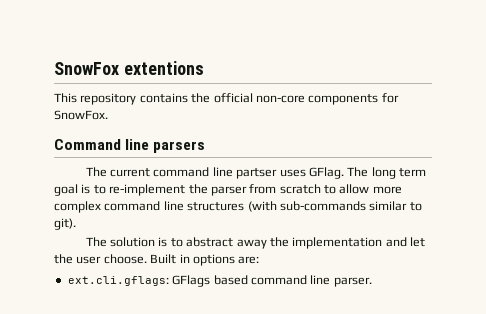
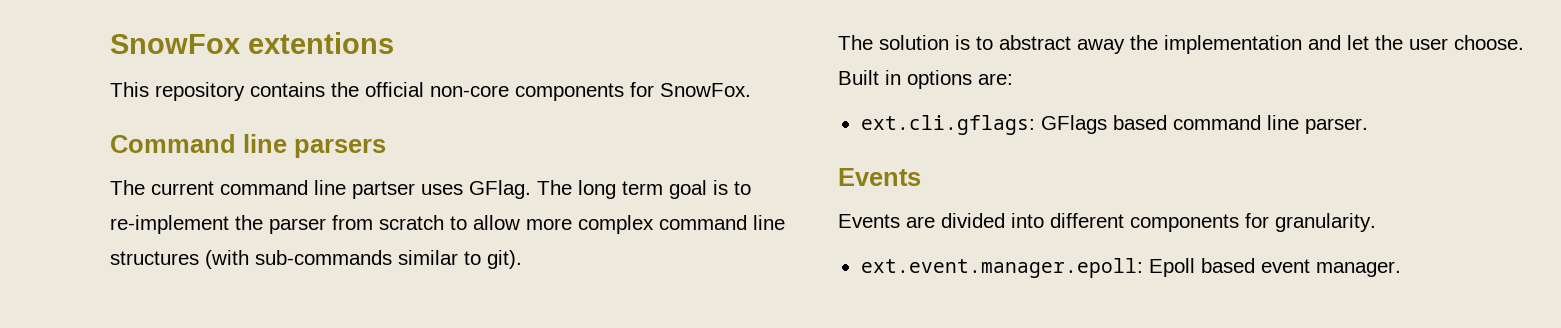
  ext.cli.gflags: GFlags based command line parser.
+ Events
+ Events are divided into different components for granularity.
+ ext.event.manager.epoll: Epoll based event manager.

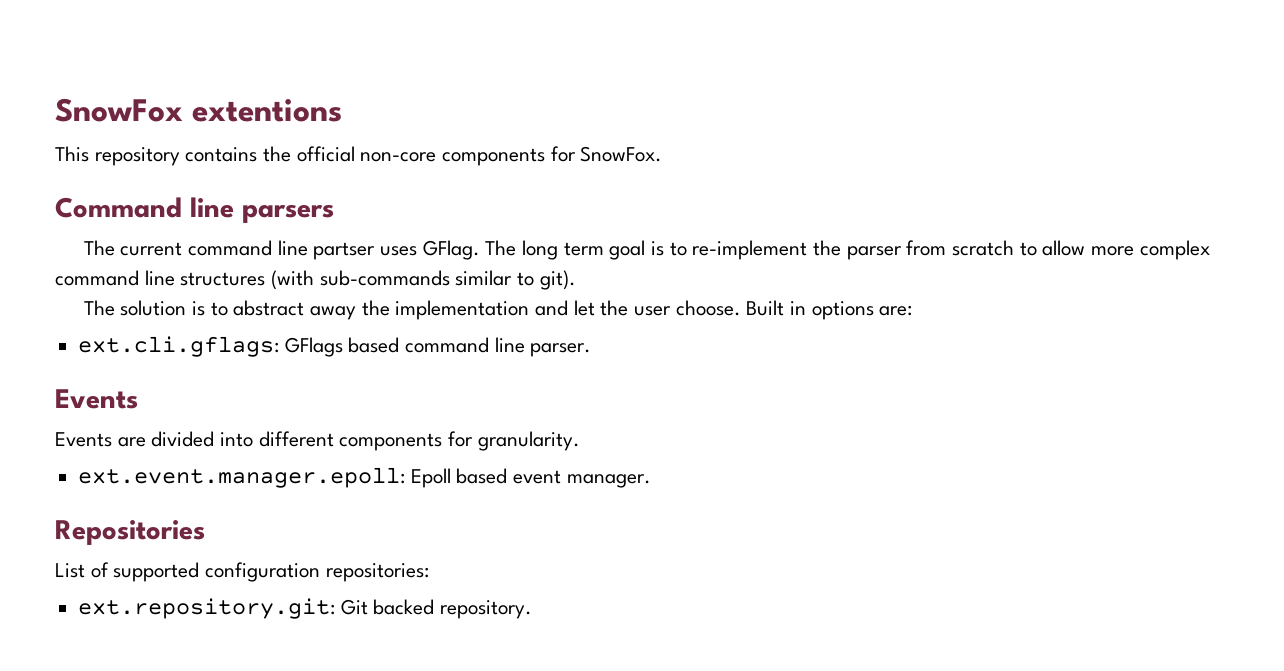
+ Repositories
+ List of supported configuration repositories:
+ ext.repository.git: Git backed repository.

